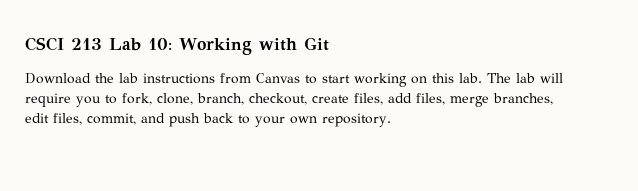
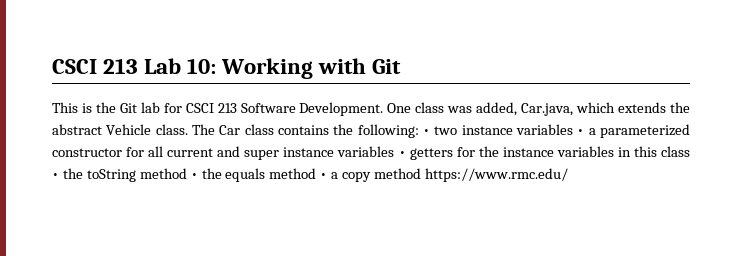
- Download the lab instructions from Canvas to start working on this lab. The lab will require you to fork, clone, branch, checkout, create files, add files, merge branches, edit files, commit, and push back to your own repository.
+ This is the Git lab for CSCI 213 Software Development. One class was added, Car.java, which extends the abstract Vehicle class. The Car class contains the following: • two instance variables • a parameterized constructor for all current and super instance variables • getters for the instance variables in this class • the toString method • the equals method • a copy method https://www.rmc.edu/

